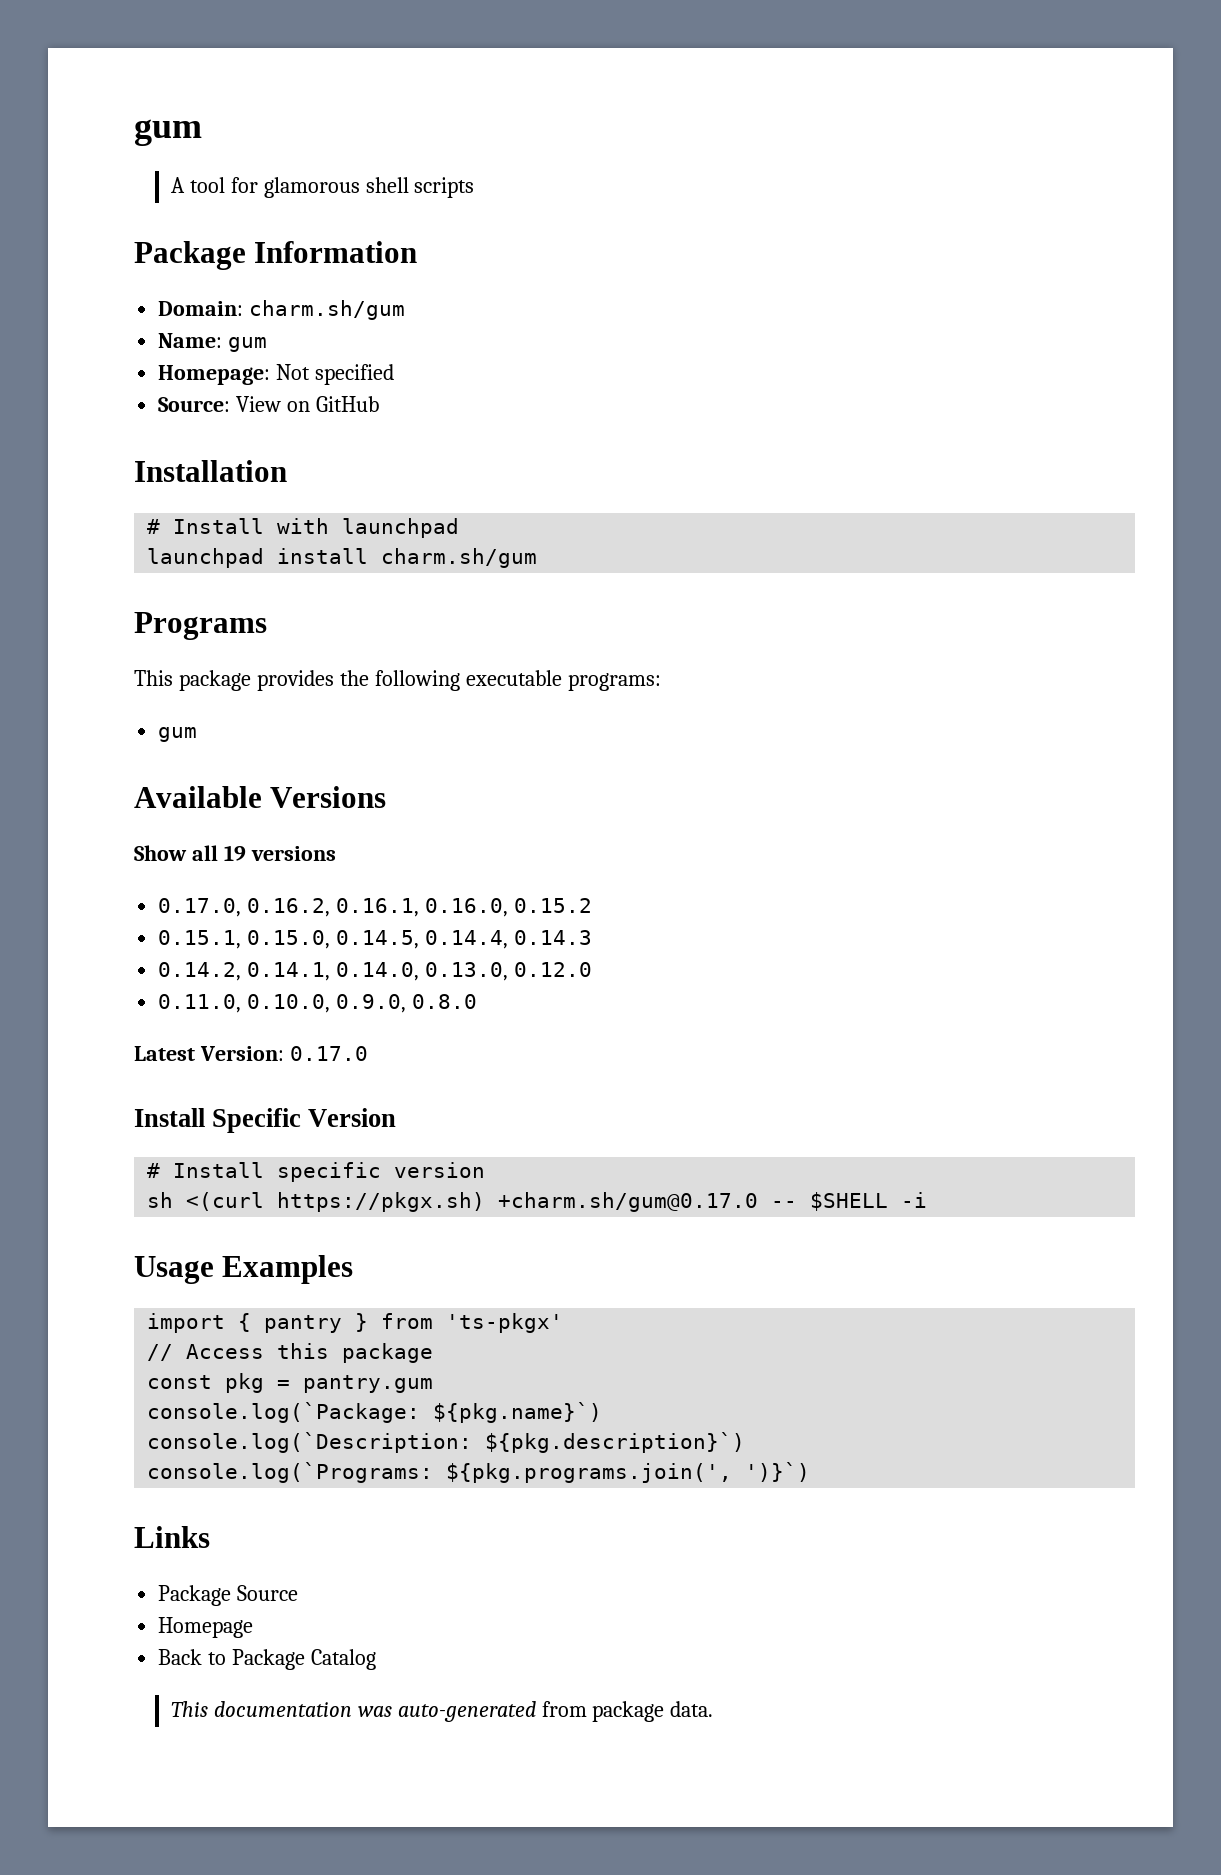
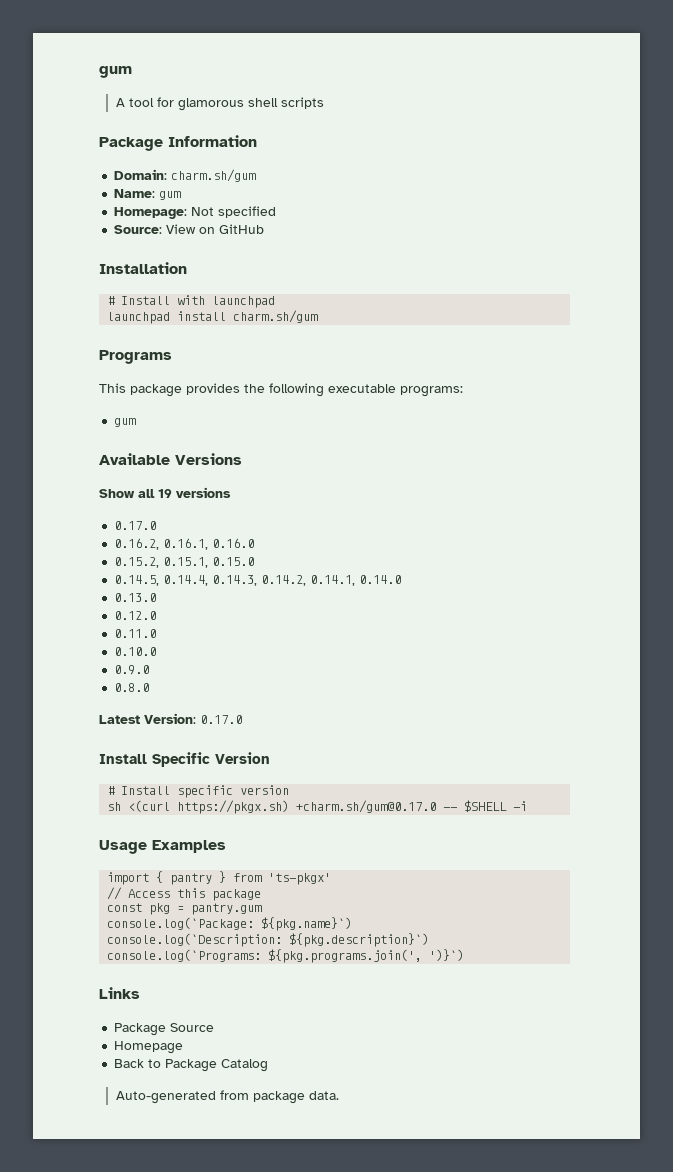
  Show all 19 versions
- 0.17.0, 0.16.2, 0.16.1, 0.16.0, 0.15.2
- 0.15.1, 0.15.0, 0.14.5, 0.14.4, 0.14.3
- 0.14.2, 0.14.1, 0.14.0, 0.13.0, 0.12.0
+ 0.17.0
+ 0.16.2, 0.16.1, 0.16.0
+ 0.15.2, 0.15.1, 0.15.0
+ 0.14.5, 0.14.4, 0.14.3, 0.14.2, 0.14.1, 0.14.0
+ 0.13.0
+ 0.12.0
- 0.11.0, 0.10.0, 0.9.0, 0.8.0
+ 0.11.0
+ 0.10.0
+ 0.9.0
+ 0.8.0
- This documentation was auto-generated from package data.
+ Auto-generated from package data.

